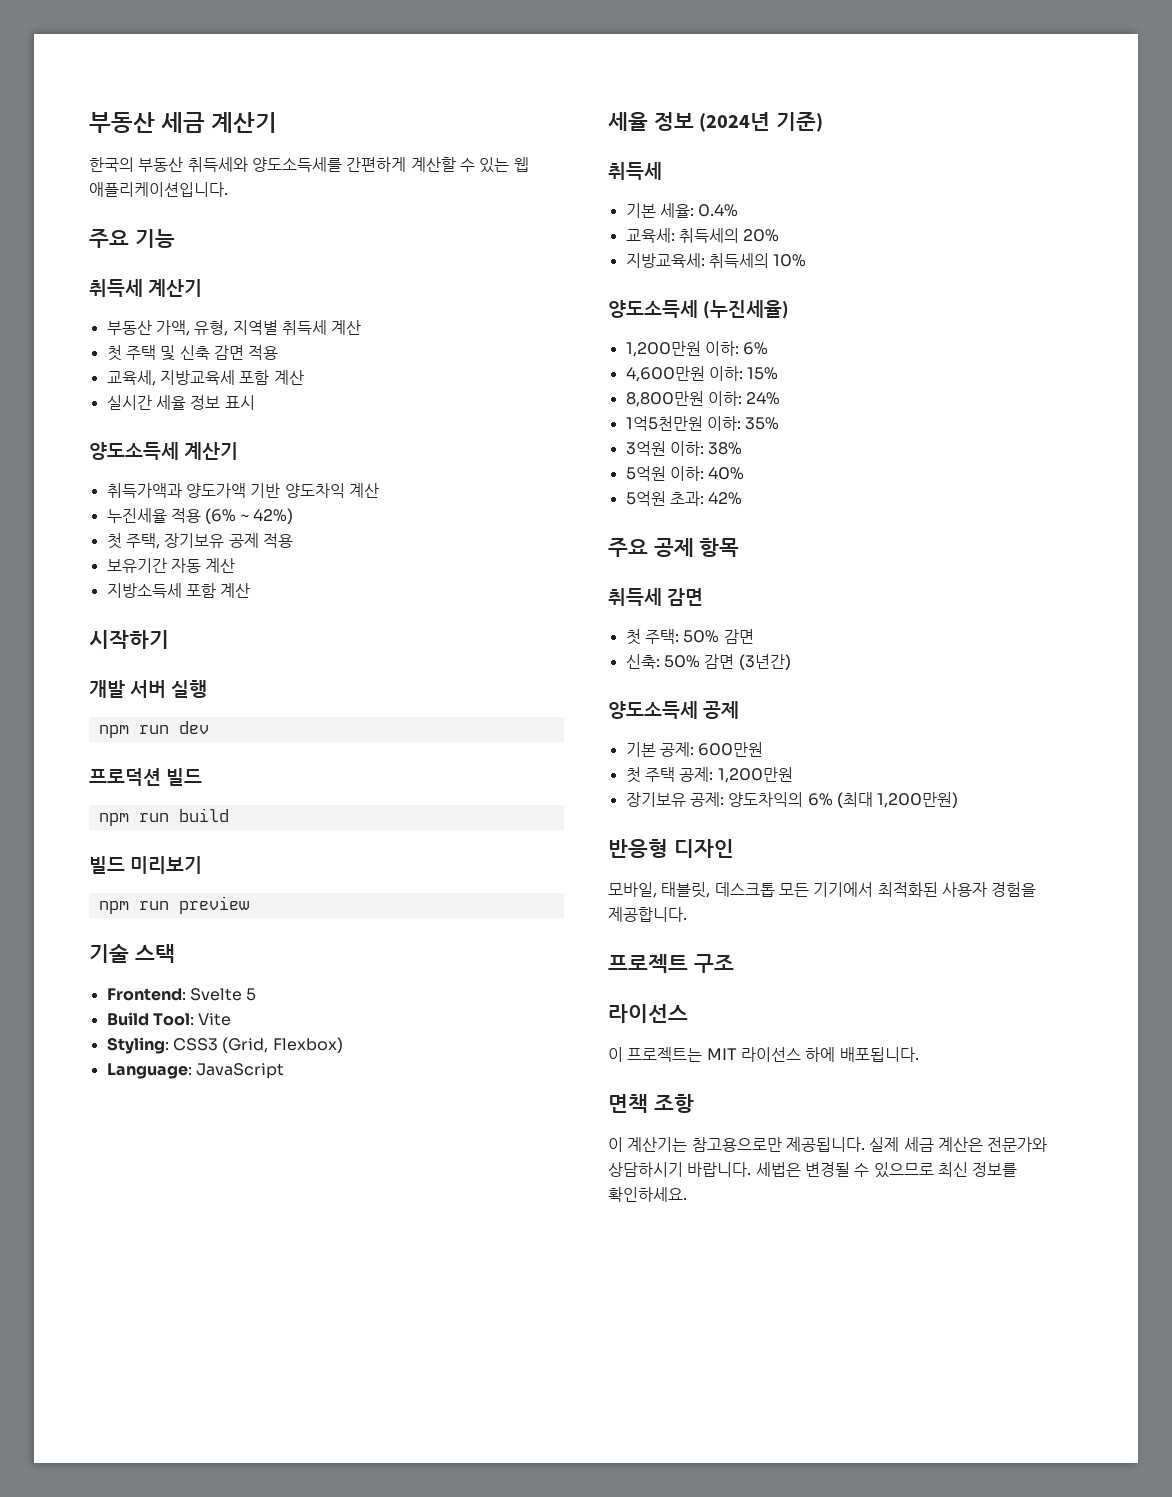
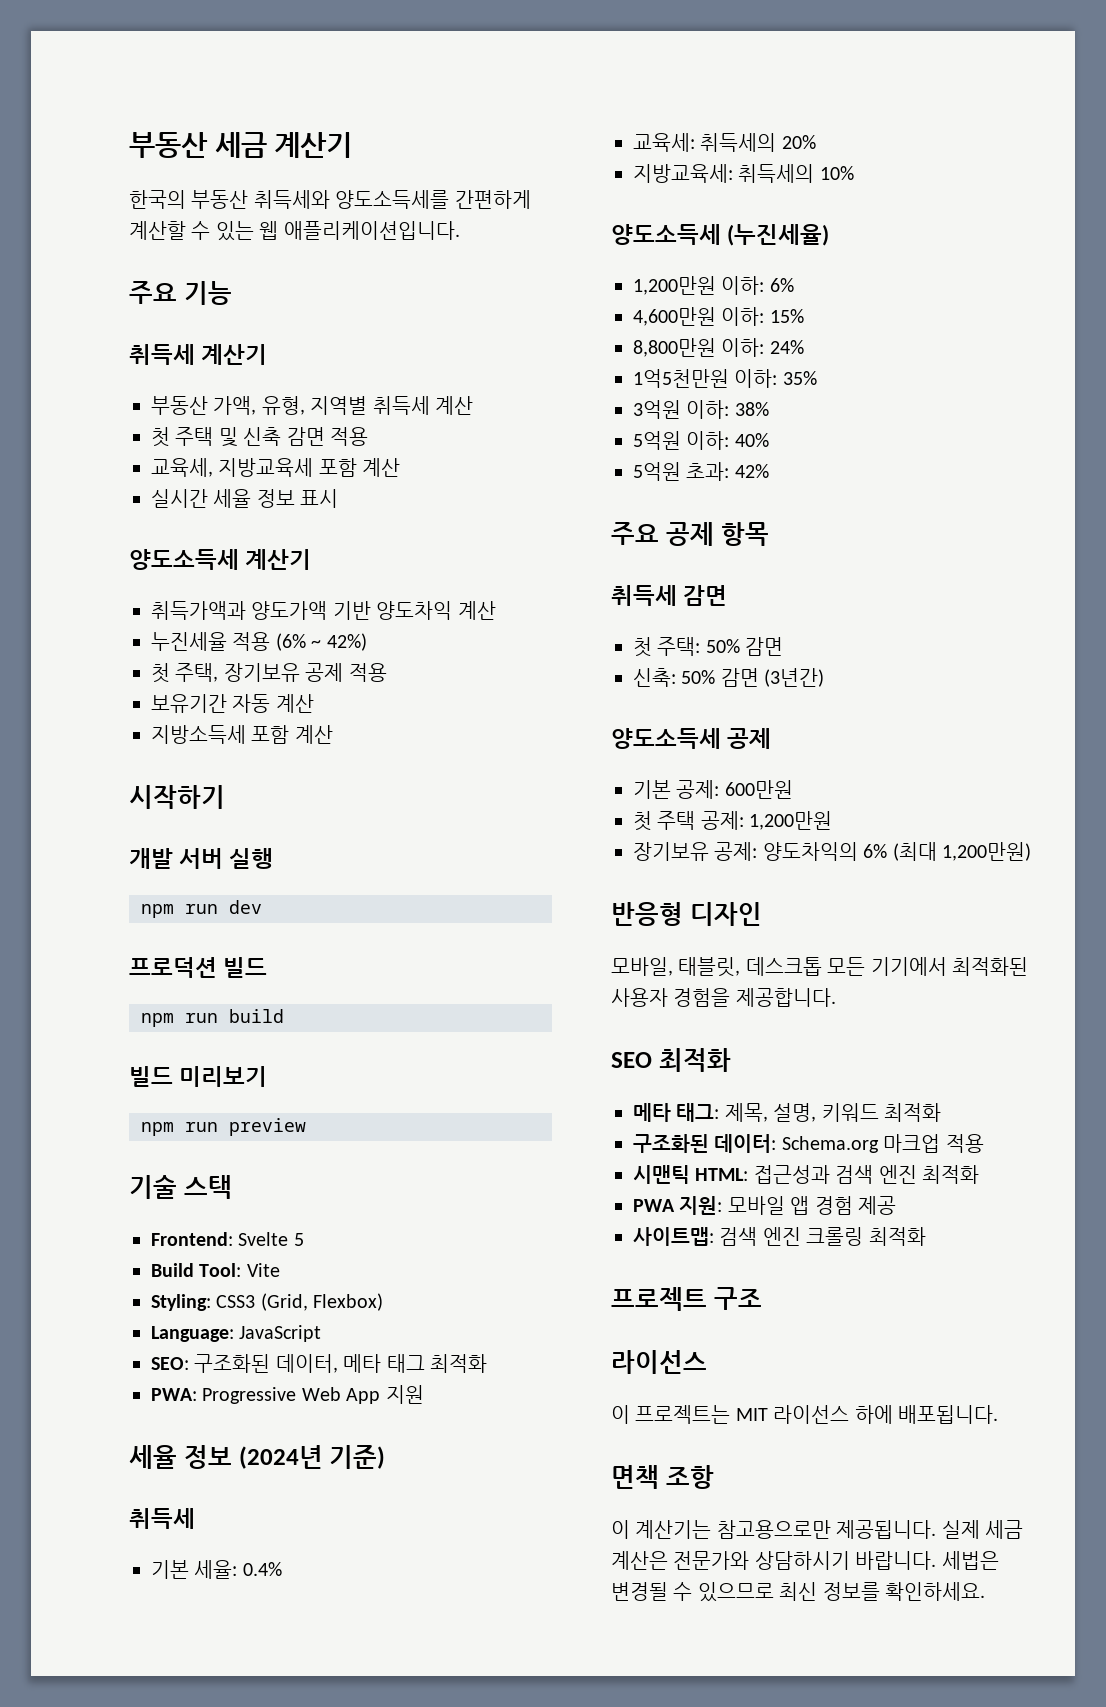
+ SEO: 구조화된 데이터, 메타 태그 최적화
+ PWA: Progressive Web App 지원
+ SEO 최적화
+ 메타 태그: 제목, 설명, 키워드 최적화
+ 구조화된 데이터: Schema.org 마크업 적용
+ 시맨틱 HTML: 접근성과 검색 엔진 최적화
+ PWA 지원: 모바일 앱 경험 제공
+ 사이트맵: 검색 엔진 크롤링 최적화

